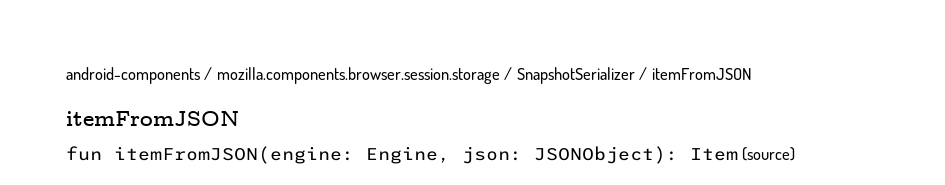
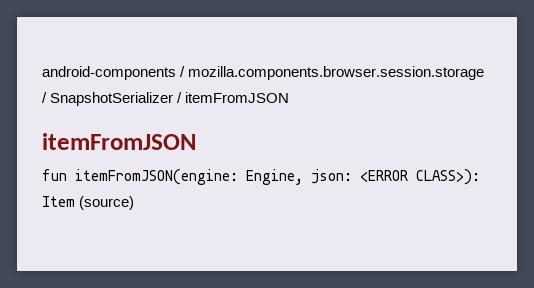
- fun itemFromJSON(engine: Engine, json: JSONObject): Item (source)
+ fun itemFromJSON(engine: Engine, json: <ERROR CLASS>): Item (source)

